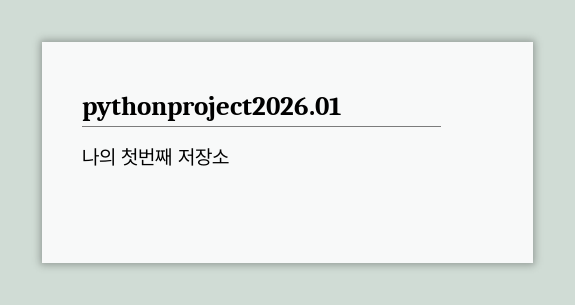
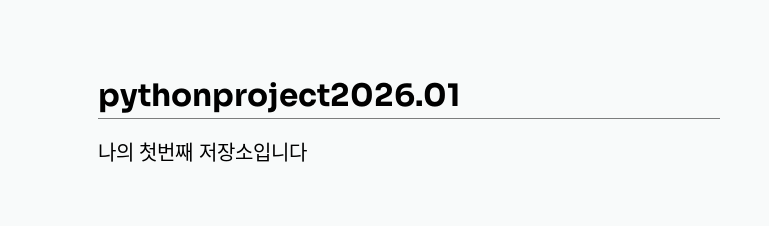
- 나의 첫번째 저장소
+ 나의 첫번째 저장소입니다

